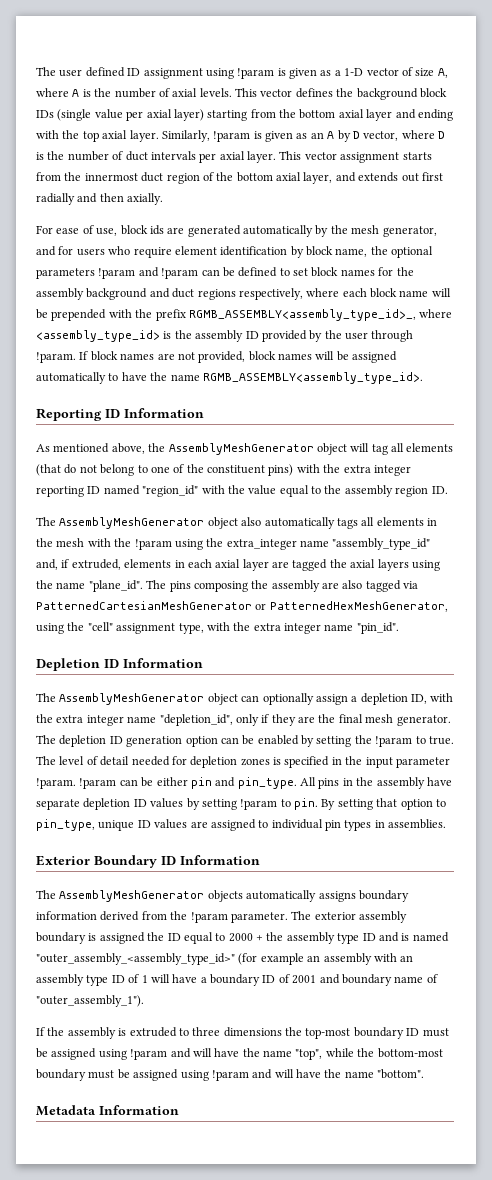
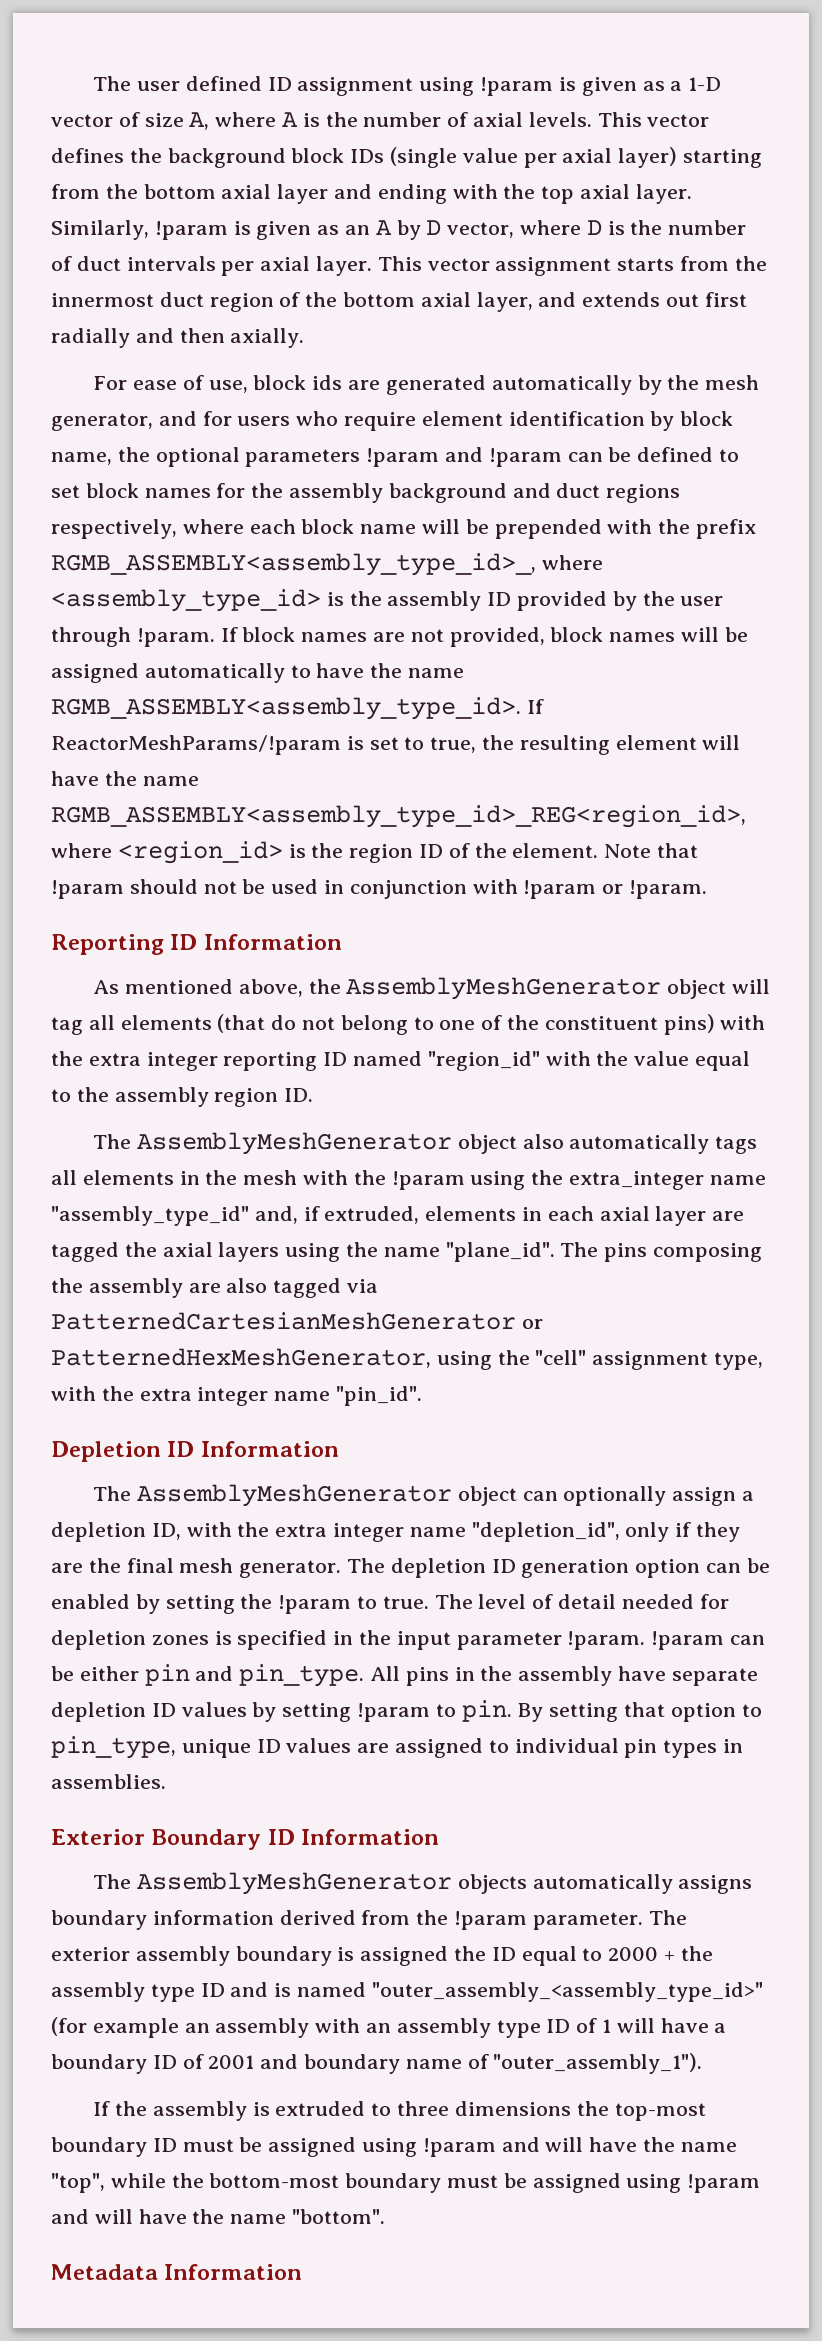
+ If ReactorMeshParams/!param is set to true, the resulting element will have the name RGMB_ASSEMBLY<assembly_type_id>_REG<region_id>, where <region_id> is the region ID of the element. Note that !param should not be used in conjunction with !param or !param.

